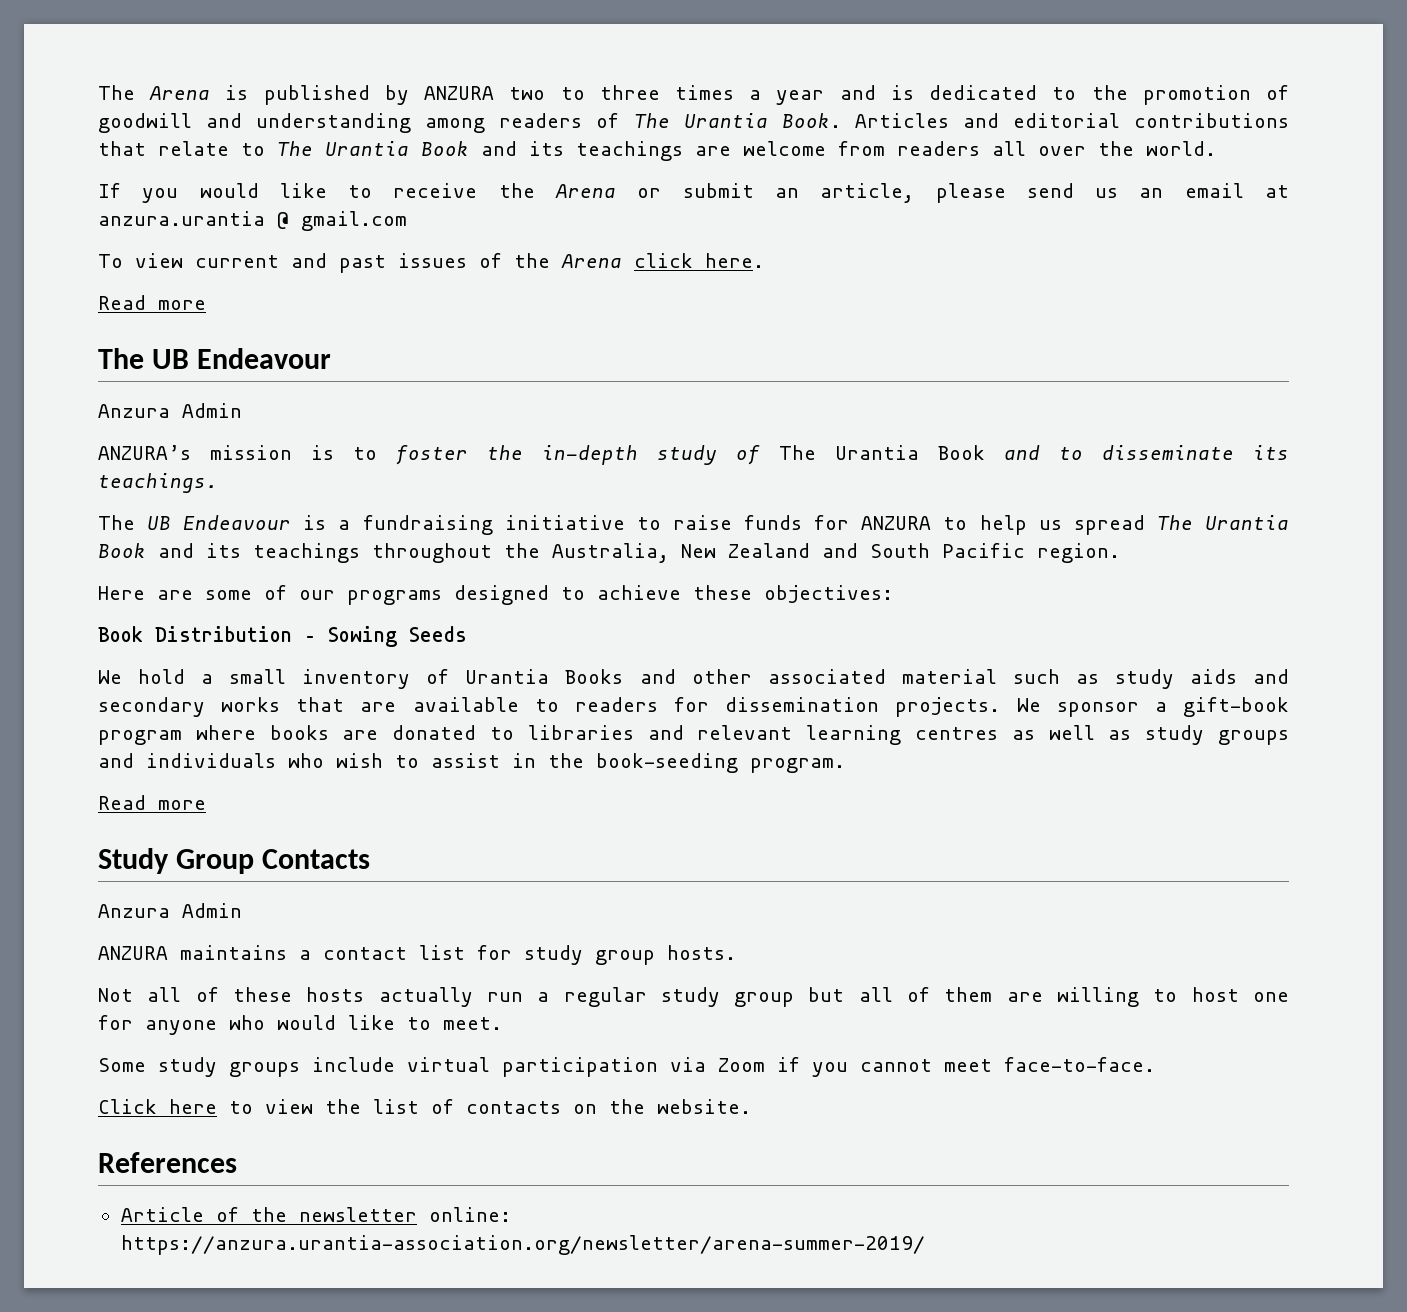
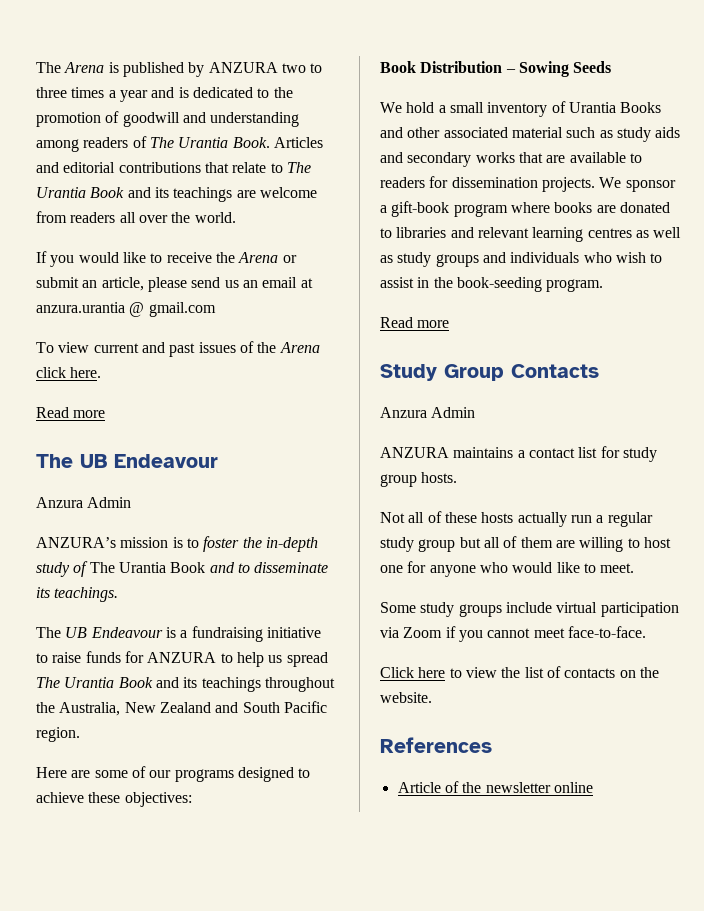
- Article of the newsletter online: https://anzura.urantia-association.org/newsletter/arena-summer-2019/
+ Article of the newsletter online

